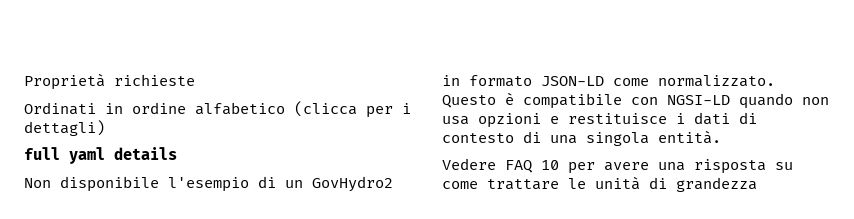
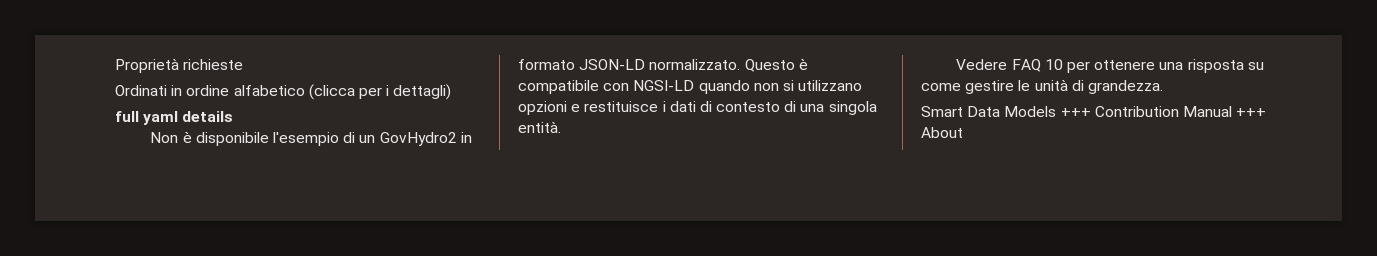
- Non disponibile l'esempio di un GovHydro2 in formato JSON-LD come normalizzato.
+ Non è disponibile l'esempio di un GovHydro2 in formato JSON-LD normalizzato.
- Questo è compatibile con NGSI-LD quando non usa opzioni e restituisce i dati di contesto di una singola entità.
+ Questo è compatibile con NGSI-LD quando non si utilizzano opzioni e restituisce i dati di contesto di una singola entità.
- Vedere FAQ 10 per avere una risposta su come trattare le unità di grandezza
+ Vedere FAQ 10 per ottenere una risposta su come gestire le unità di grandezza.
+ Smart Data Models +++ Contribution Manual +++ About

